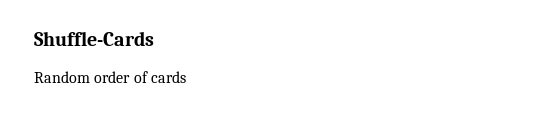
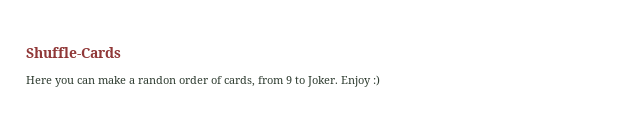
- Random order of cards
+ Here you can make a randon order of cards, from 9 to Joker. Enjoy :)

